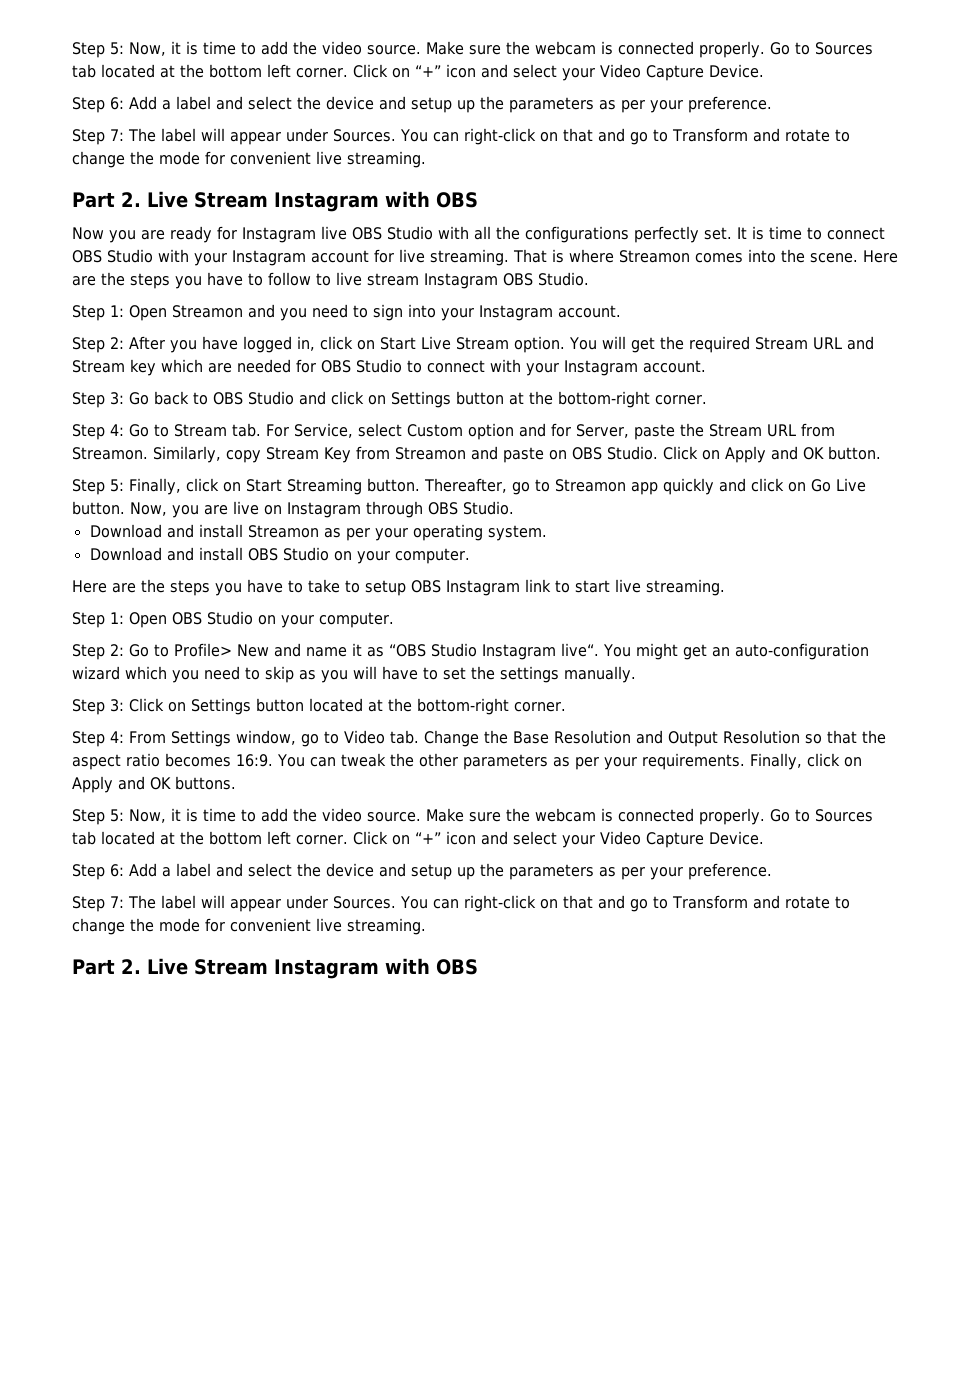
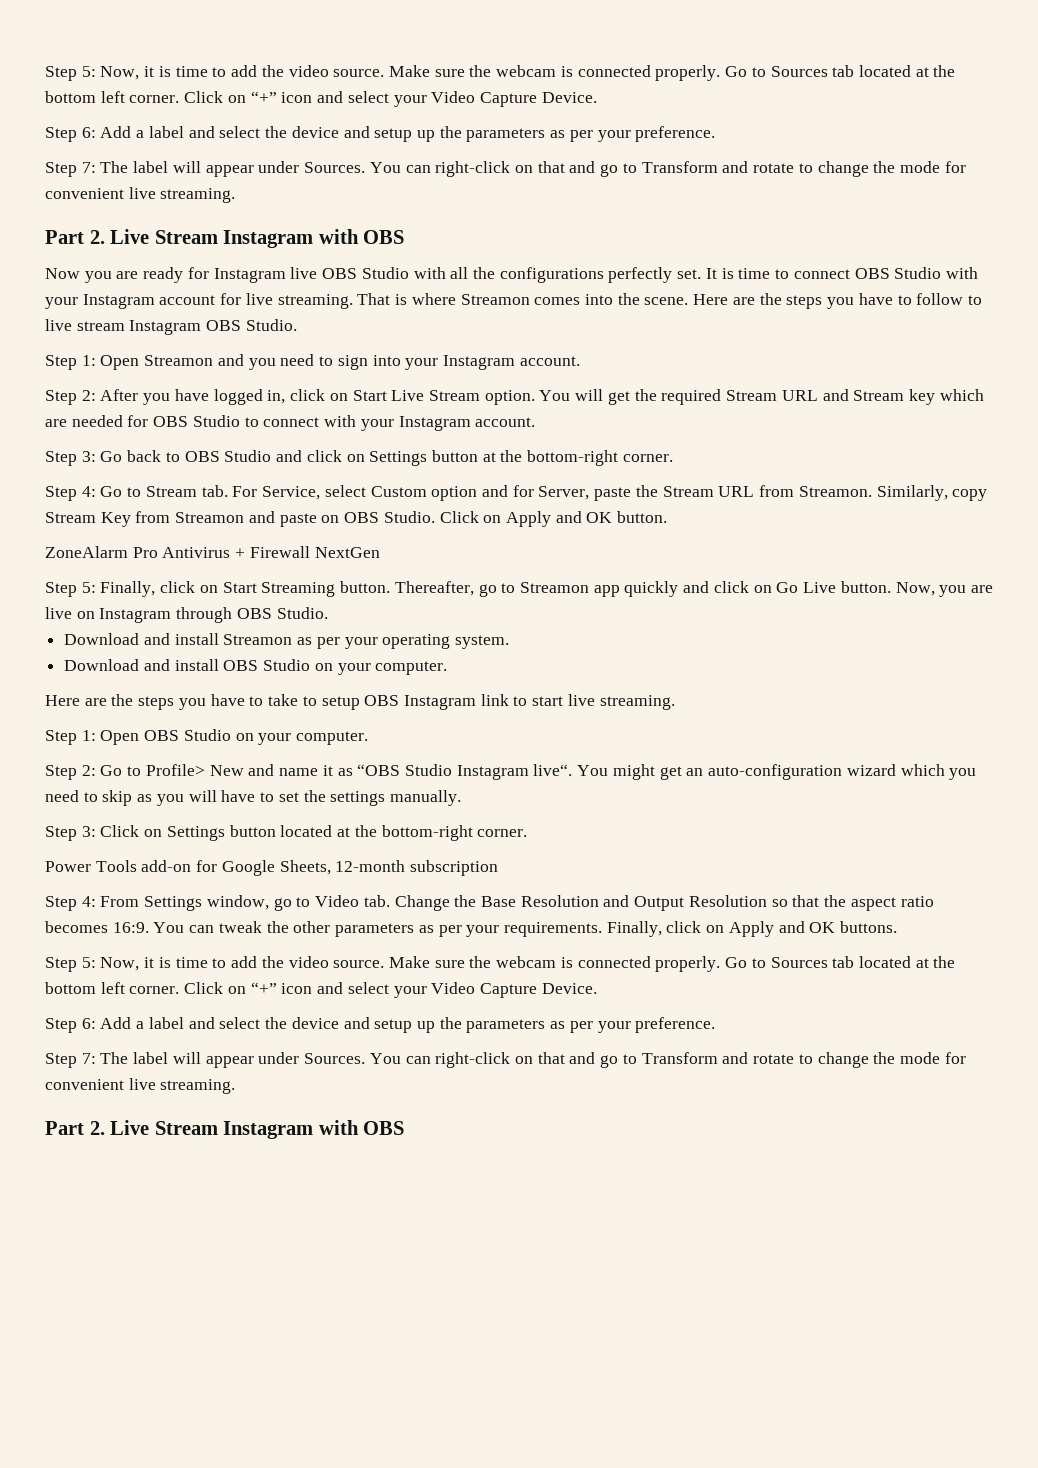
+ ZoneAlarm Pro Antivirus + Firewall NextGen
+ Power Tools add-on for Google Sheets, 12-month subscription

